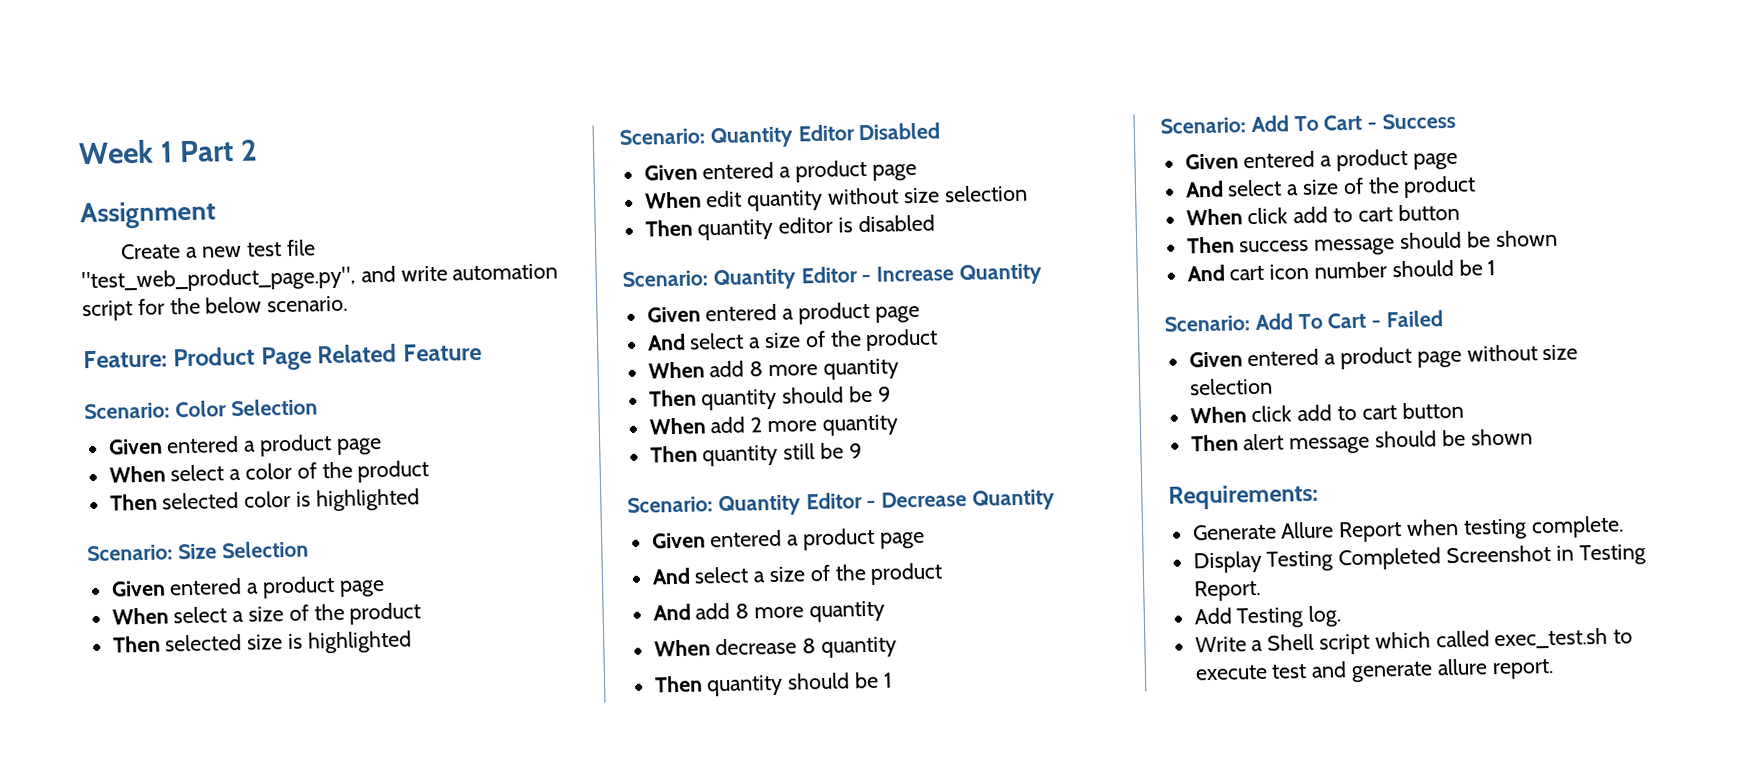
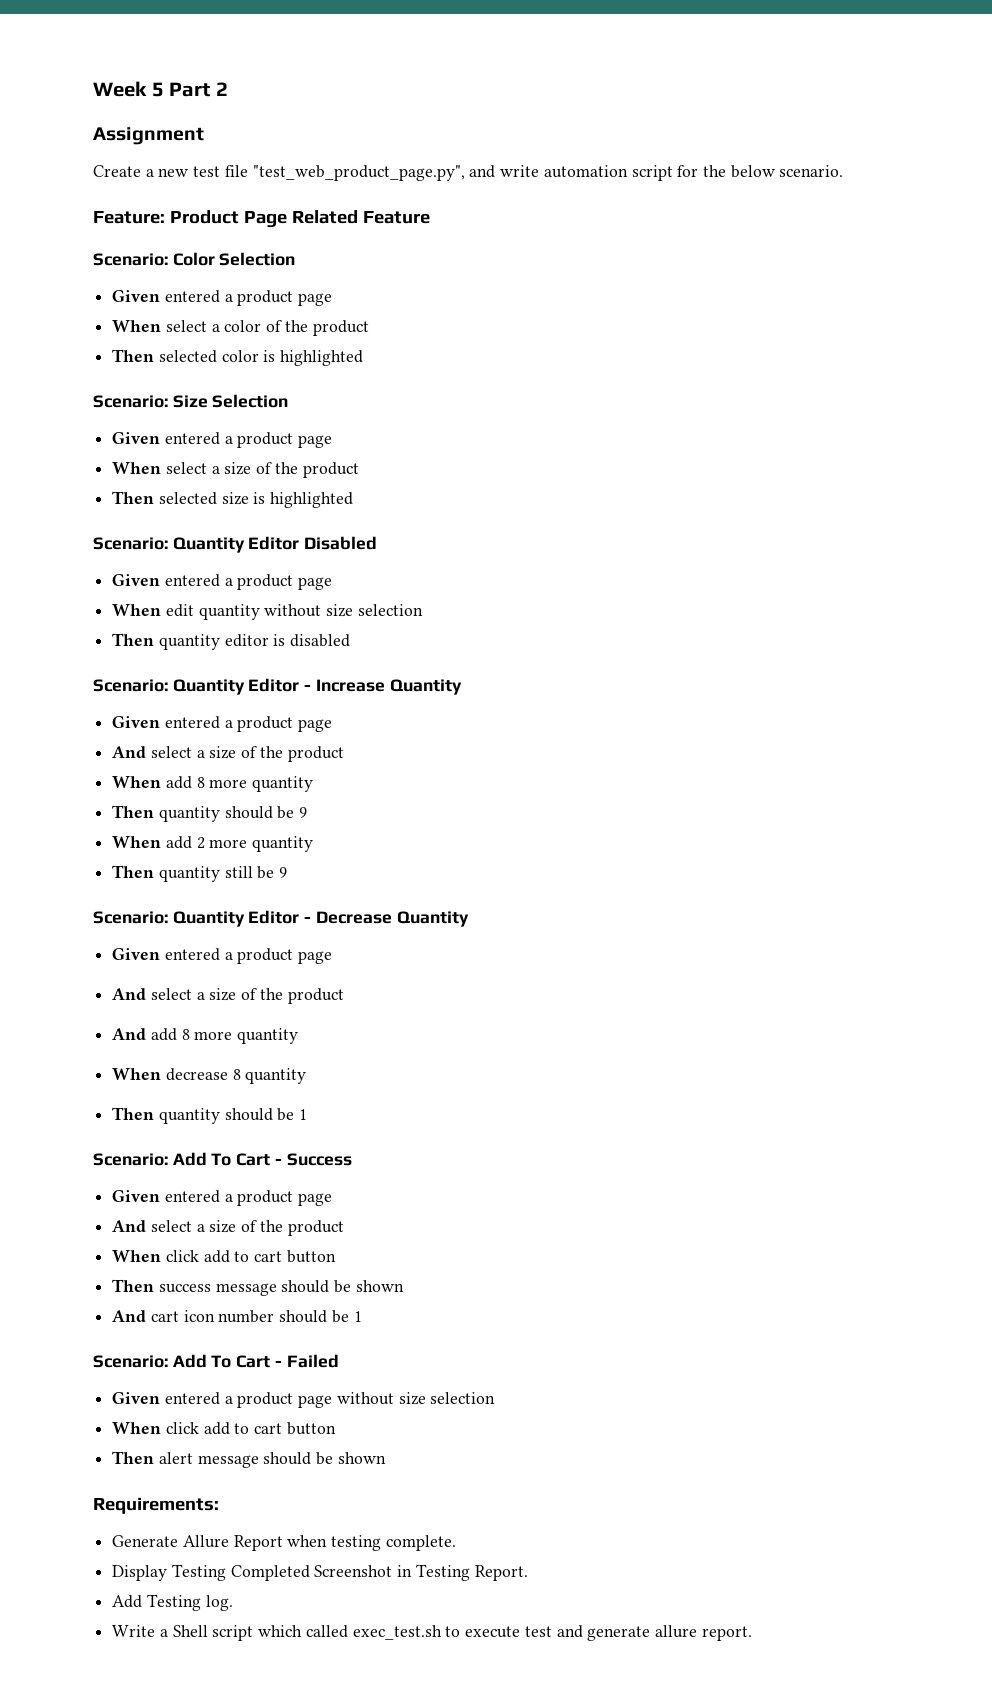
- Week 1 Part 2
+ Week 5 Part 2

